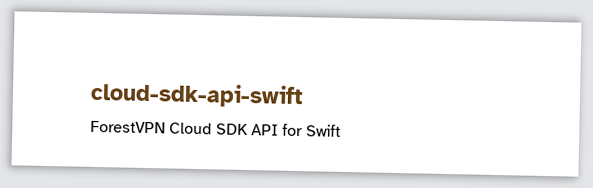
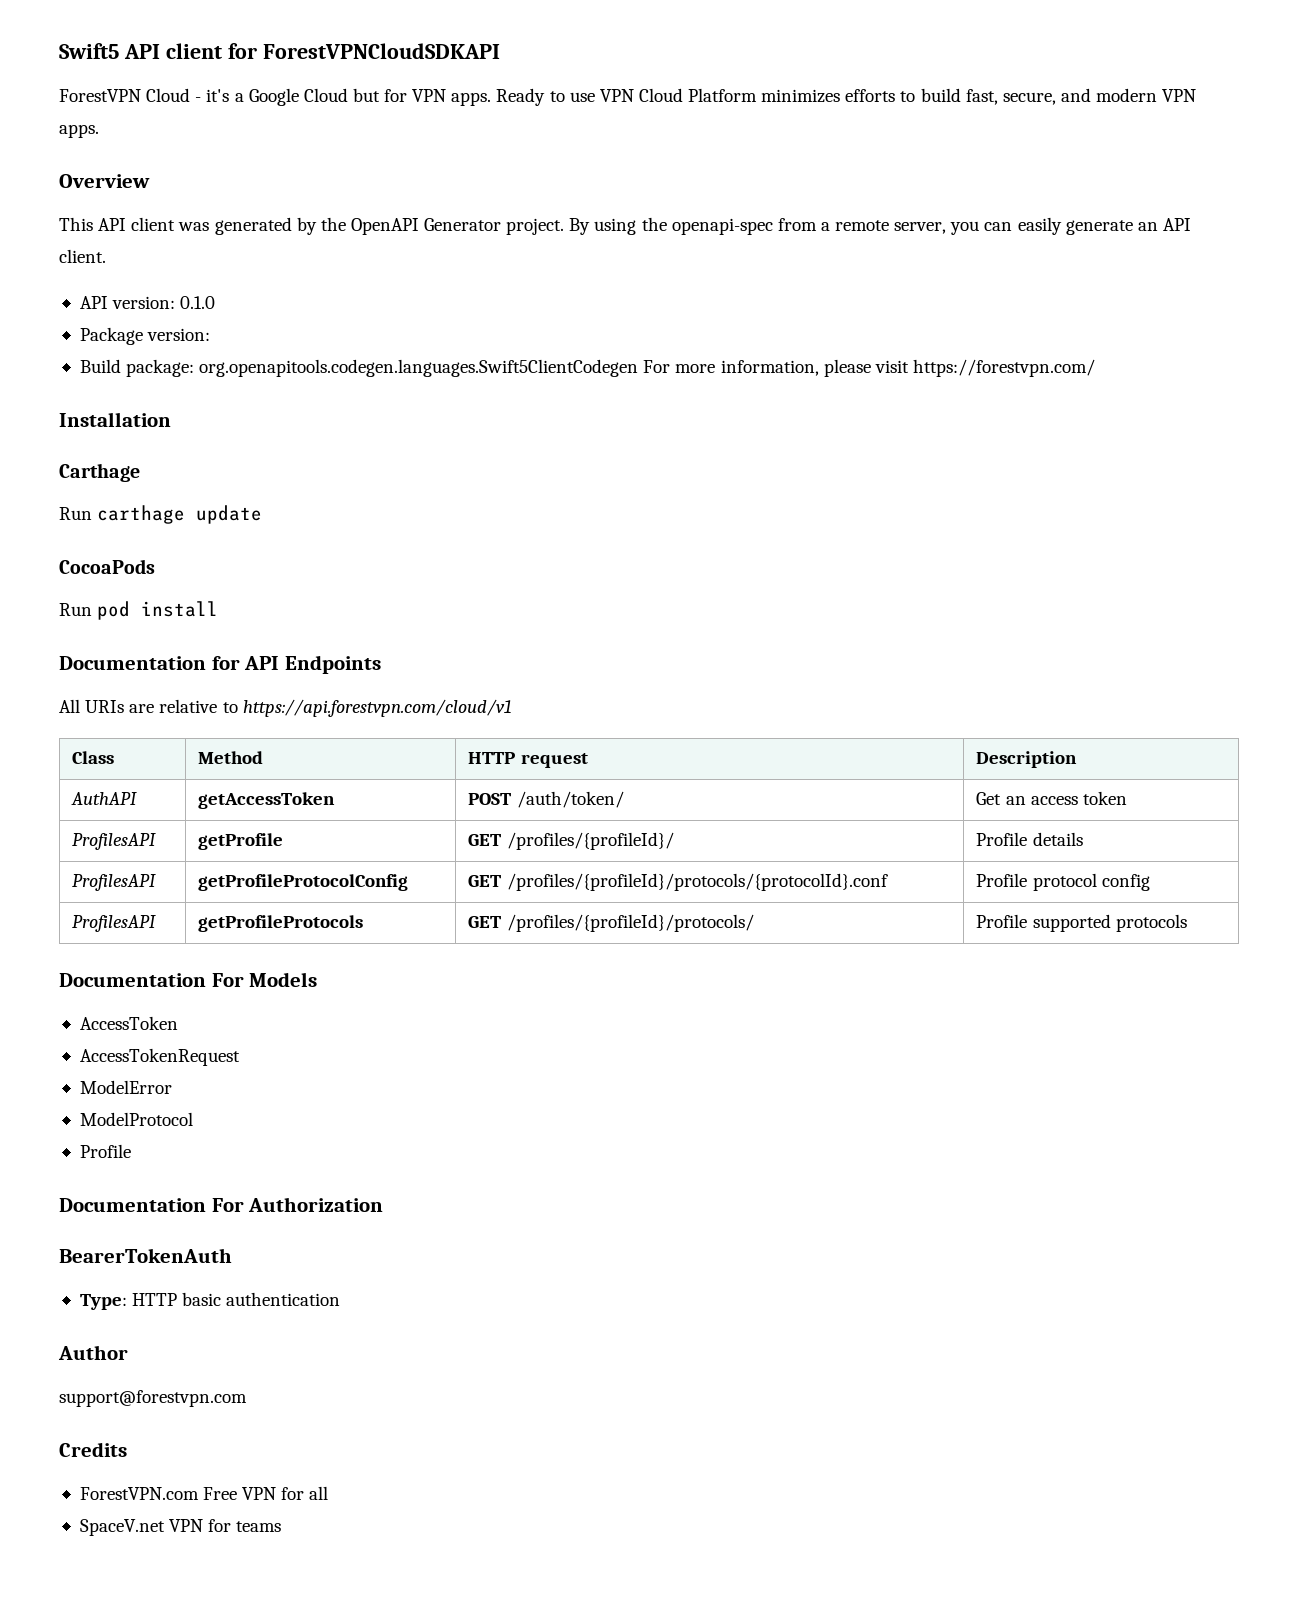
- cloud-sdk-api-swift
- ForestVPN Cloud SDK API for Swift
+ Swift5 API client for ForestVPNCloudSDKAPI
+ ForestVPN Cloud - it's a Google Cloud but for VPN apps. Ready to use VPN Cloud Platform minimizes efforts to build fast, secure, and modern VPN apps.
+ Overview
+ This API client was generated by the OpenAPI Generator project. By using the openapi-spec from a remote server, you can easily generate an API client.
+ API version: 0.1.0
+ Package version:
+ Build package: org.openapitools.codegen.languages.Swift5ClientCodegen For more information, please visit https://forestvpn.com/
+ Installation
+ Carthage
+ Run carthage update
+ CocoaPods
+ Run pod install
+ Documentation for API Endpoints
+ All URIs are relative to https://api.forestvpn.com/cloud/v1
+ Class | Method | HTTP request | Description
+ AuthAPI | getAccessToken | POST /auth/token/ | Get an access token
+ ProfilesAPI | getProfile | GET /profiles/{profileId}/ | Profile details
+ ProfilesAPI | getProfileProtocolConfig | GET /profiles/{profileId}/protocols/{protocolId}.conf | Profile protocol config
+ ProfilesAPI | getProfileProtocols | GET /profiles/{profileId}/protocols/ | Profile supported protocols
+ Documentation For Models
+ AccessToken
+ AccessTokenRequest
+ ModelError
+ ModelProtocol
+ Profile
+ Documentation For Authorization
+ BearerTokenAuth
+ Type: HTTP basic authentication
+ Author
+ support@forestvpn.com
+ Credits
+ ForestVPN.com Free VPN for all
+ SpaceV.net VPN for teams

